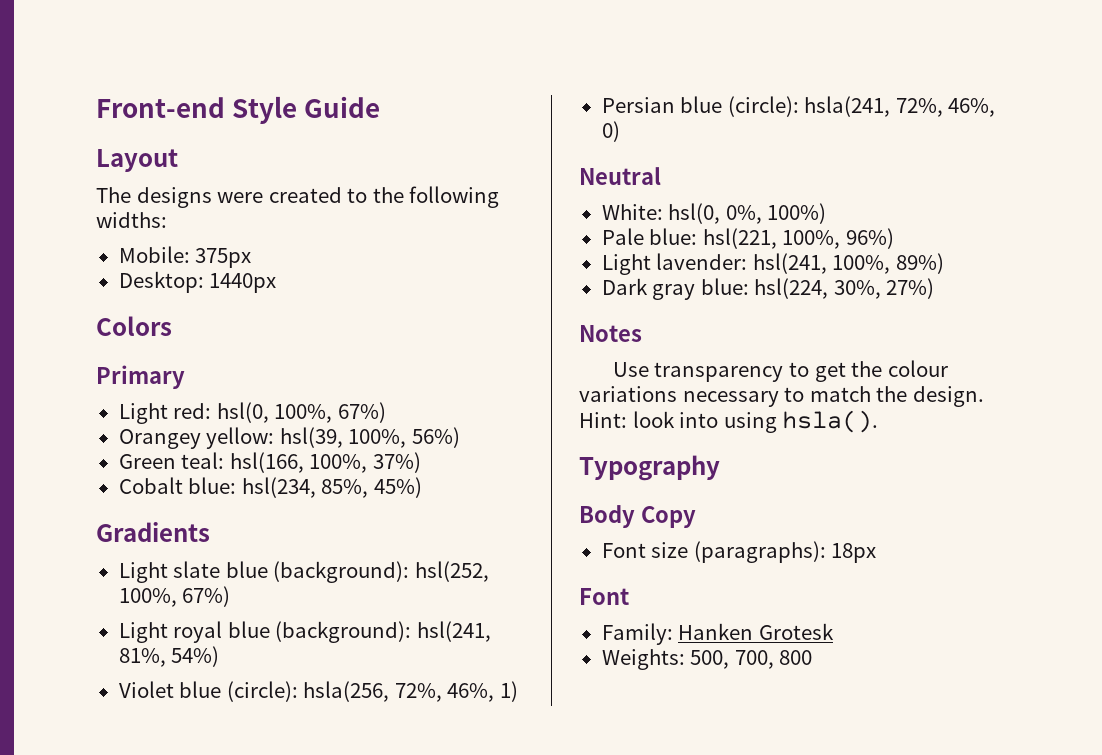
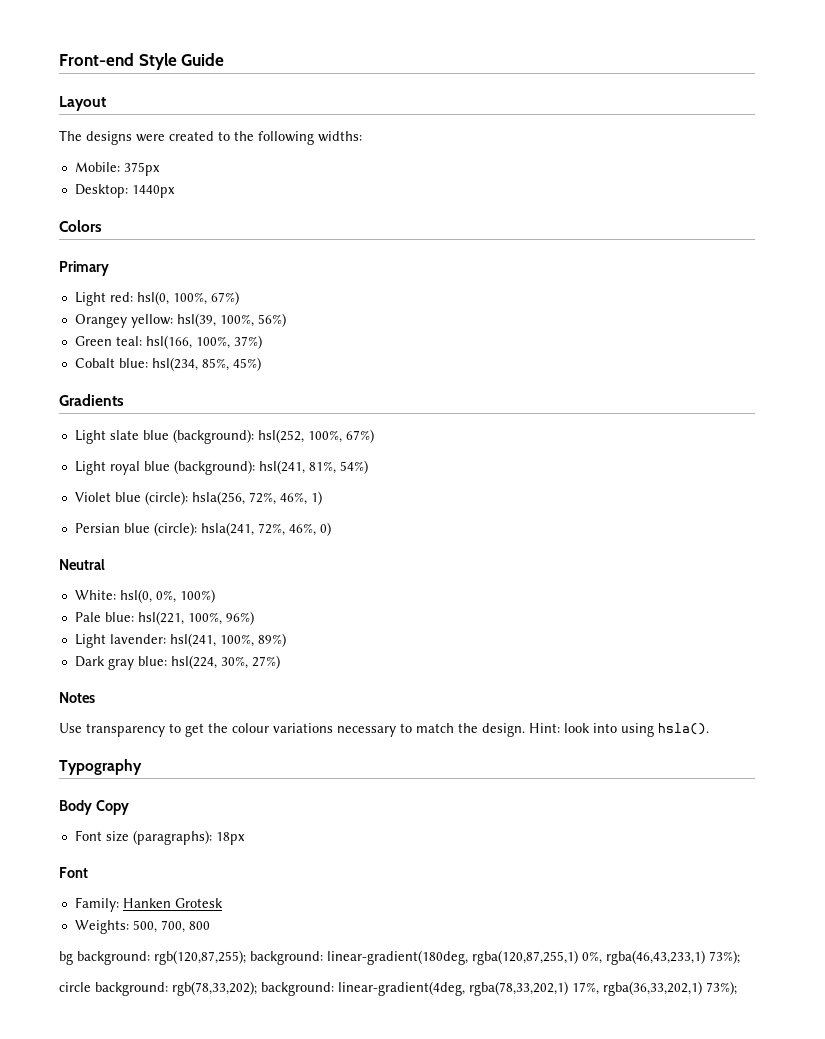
+ bg background: rgb(120,87,255); background: linear-gradient(180deg, rgba(120,87,255,1) 0%, rgba(46,43,233,1) 73%);
+ circle background: rgb(78,33,202); background: linear-gradient(4deg, rgba(78,33,202,1) 17%, rgba(36,33,202,1) 73%);

